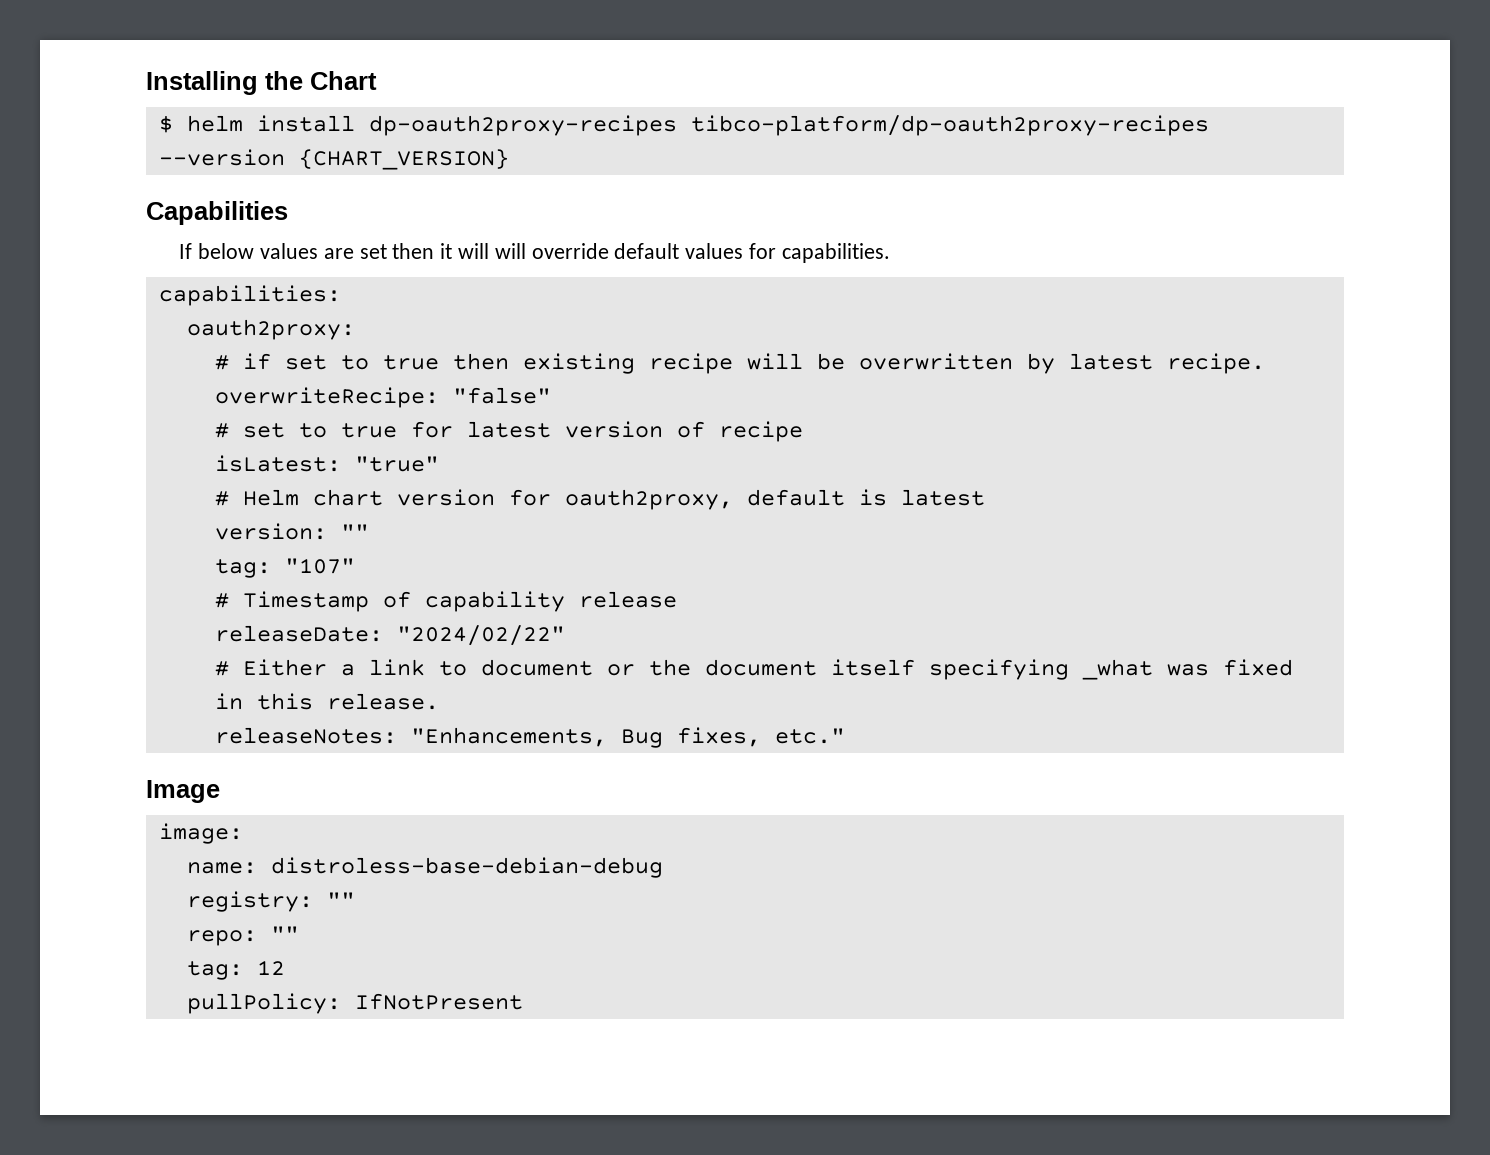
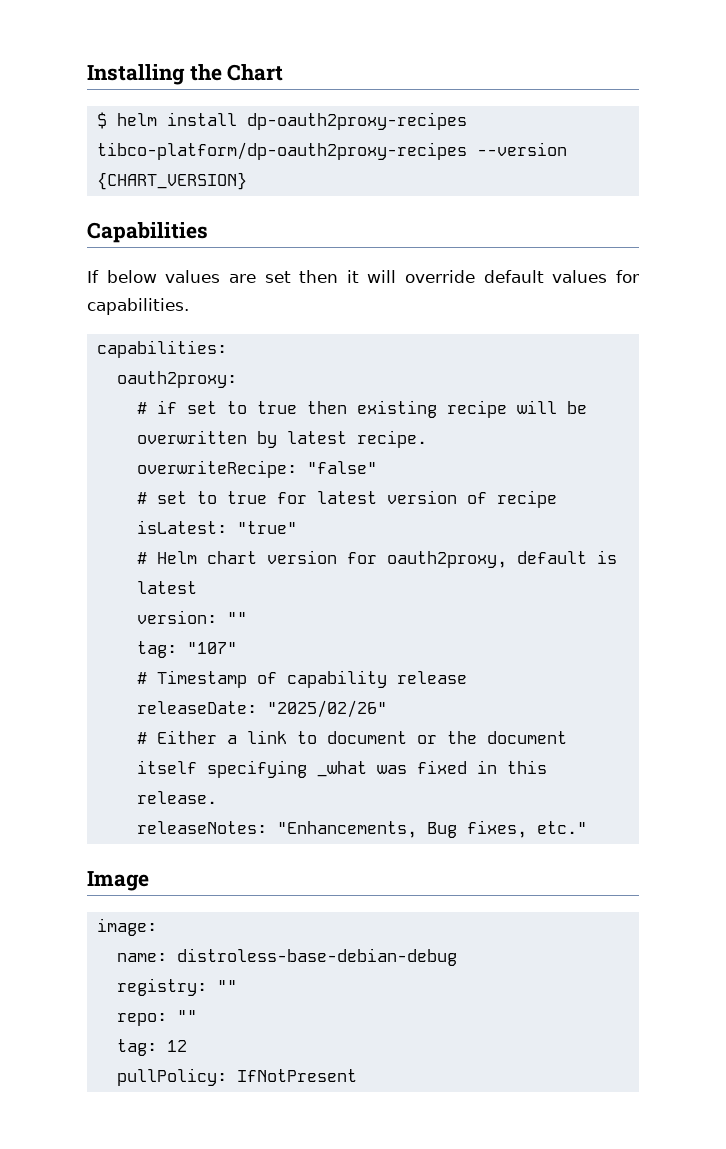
- If below values are set then it will will override default values for capabilities.
+ If below values are set then it will override default values for capabilities.
- releaseDate: "2024/02/22"
+ releaseDate: "2025/02/26"

